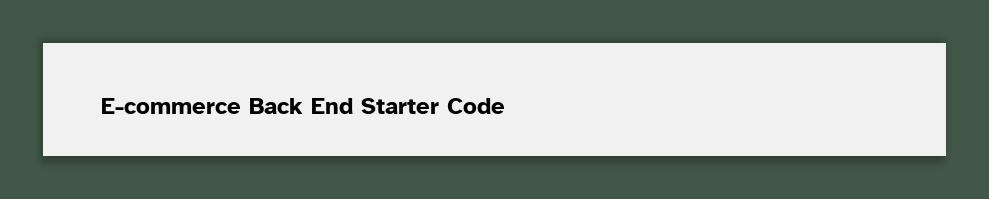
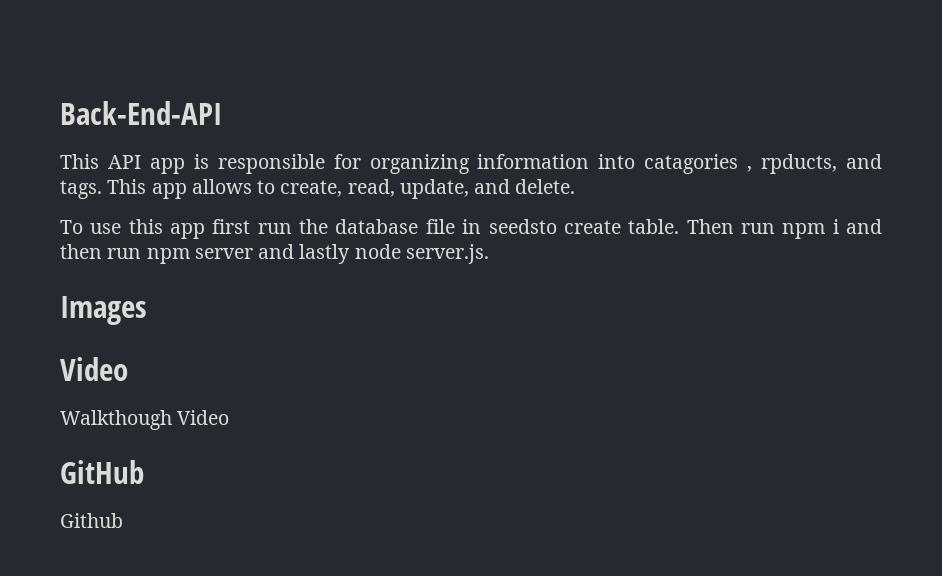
- E-commerce Back End Starter Code
+ Back-End-API
+ This API app is responsible for organizing information into catagories , rpducts, and tags. This app allows to create, read, update, and delete.
+ To use this app first run the database file in seedsto create table. Then run npm i and then run npm server and lastly node server.js.
+ Images
+ Video
+ Walkthough Video
+ GitHub
+ Github

